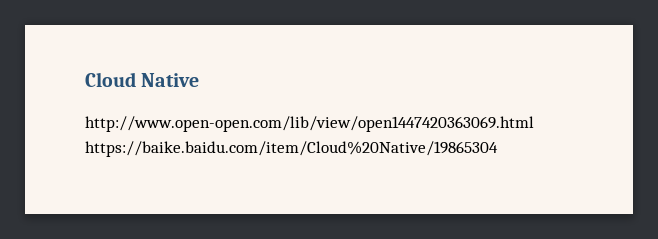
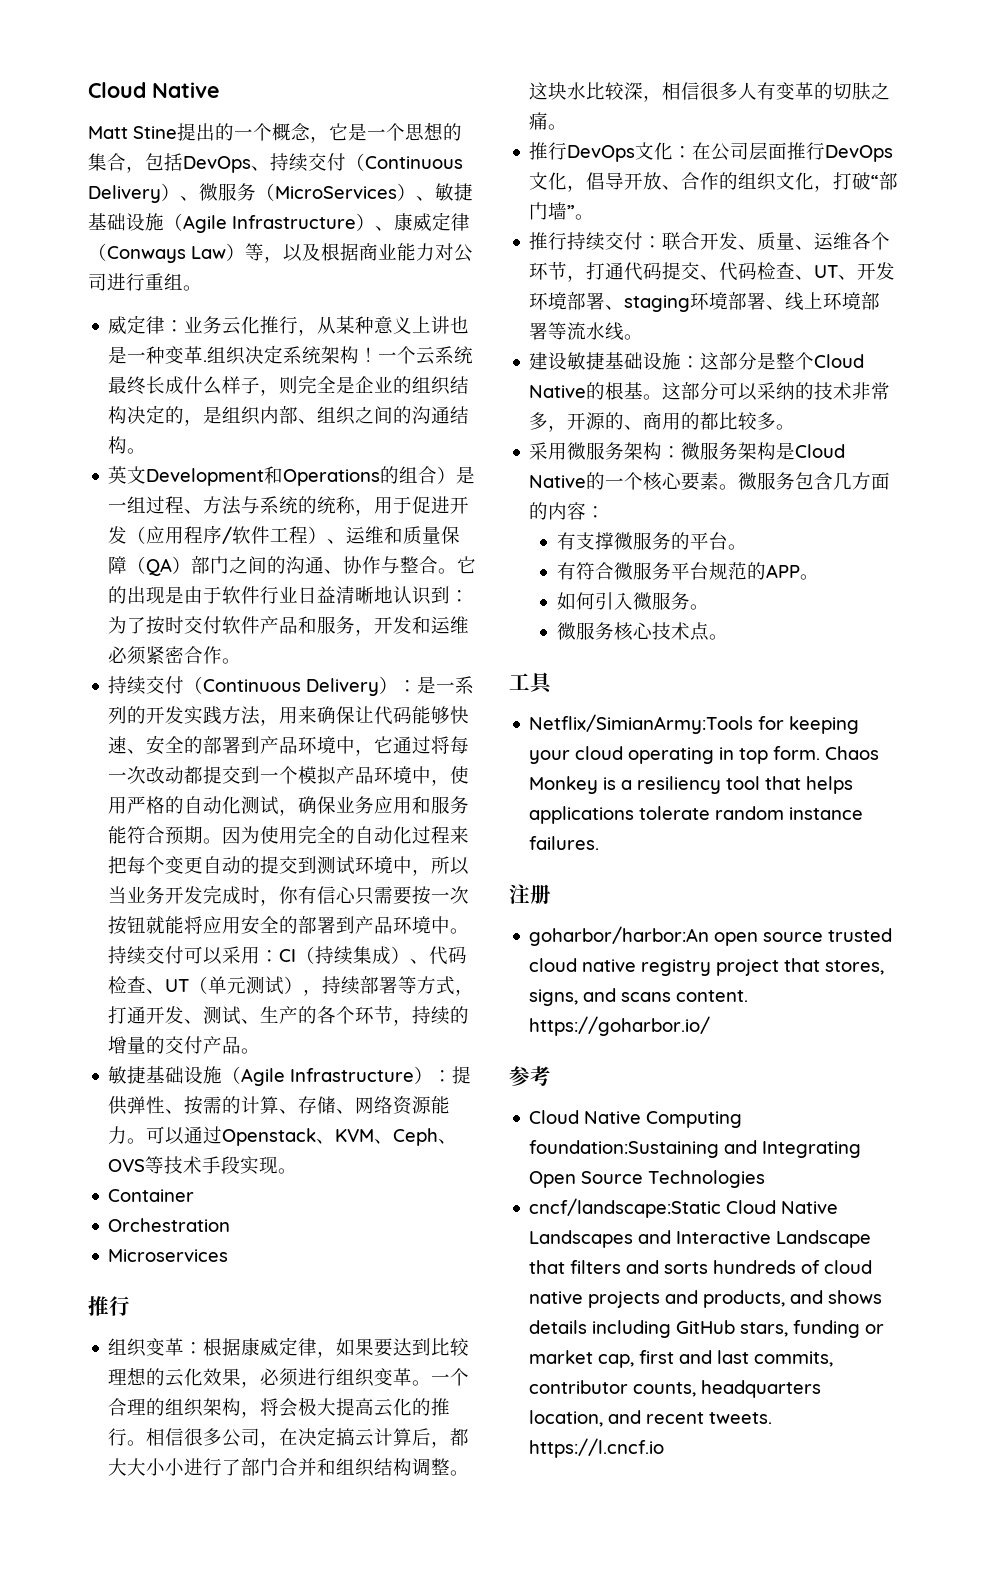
- http://www.open-open.com/lib/view/open1447420363069.html https://baike.baidu.com/item/Cloud%20Native/19865304
+ Matt Stine提出的一个概念，它是一个思想的集合，包括DevOps、持续交付（Continuous Delivery）、微服务（MicroServices）、敏捷基础设施（Agile Infrastructure）、康威定律（Conways Law）等，以及根据商业能力对公司进行重组。
+ 威定律：业务云化推行，从某种意义上讲也是一种变革.组织决定系统架构！一个云系统最终长成什么样子，则完全是企业的组织结构决定的，是组织内部、组织之间的沟通结构。
+ 英文Development和Operations的组合）是一组过程、方法与系统的统称，用于促进开发（应用程序/软件工程）、运维和质量保障（QA）部门之间的沟通、协作与整合。它的出现是由于软件行业日益清晰地认识到：为了按时交付软件产品和服务，开发和运维必须紧密合作。
+ 持续交付（Continuous Delivery）：是一系列的开发实践方法，用来确保让代码能够快速、安全的部署到产品环境中，它通过将每一次改动都提交到一个模拟产品环境中，使用严格的自动化测试，确保业务应用和服务能符合预期。因为使用完全的自动化过程来把每个变更自动的提交到测试环境中，所以当业务开发完成时，你有信心只需要按一次按钮就能将应用安全的部署到产品环境中。持续交付可以采用：CI（持续集成）、代码检查、UT（单元测试），持续部署等方式，打通开发、测试、生产的各个环节，持续的增量的交付产品。
+ 敏捷基础设施（Agile Infrastructure）：提供弹性、按需的计算、存储、网络资源能力。可以通过Openstack、KVM、Ceph、OVS等技术手段实现。
+ Container
+ Orchestration
+ Microservices
+ 推行
+ 组织变革：根据康威定律，如果要达到比较理想的云化效果，必须进行组织变革。一个合理的组织架构，将会极大提高云化的推行。相信很多公司，在决定搞云计算后，都大大小小进行了部门合并和组织结构调整。这块水比较深，相信很多人有变革的切肤之痛。
+ 推行DevOps文化：在公司层面推行DevOps文化，倡导开放、合作的组织文化，打破“部门墙”。
+ 推行持续交付：联合开发、质量、运维各个环节，打通代码提交、代码检查、UT、开发环境部署、staging环境部署、线上环境部署等流水线。
+ 建设敏捷基础设施：这部分是整个Cloud Native的根基。这部分可以采纳的技术非常多，开源的、商用的都比较多。
+ 采用微服务架构：微服务架构是Cloud Native的一个核心要素。微服务包含几方面的内容：
+ 有支撑微服务的平台。
+ 有符合微服务平台规范的APP。
+ 如何引入微服务。
+ 微服务核心技术点。
+ 工具
+ Netflix/SimianArmy:Tools for keeping your cloud operating in top form. Chaos Monkey is a resiliency tool that helps applications tolerate random instance failures.
+ 注册
+ goharbor/harbor:An open source trusted cloud native registry project that stores, signs, and scans content. https://goharbor.io/
+ 参考
+ Cloud Native Computing foundation:Sustaining and Integrating Open Source Technologies
+ cncf/landscape:Static Cloud Native Landscapes and Interactive Landscape that filters and sorts hundreds of cloud native projects and products, and shows details including GitHub stars, funding or market cap, first and last commits, contributor counts, headquarters location, and recent tweets. https://l.cncf.io

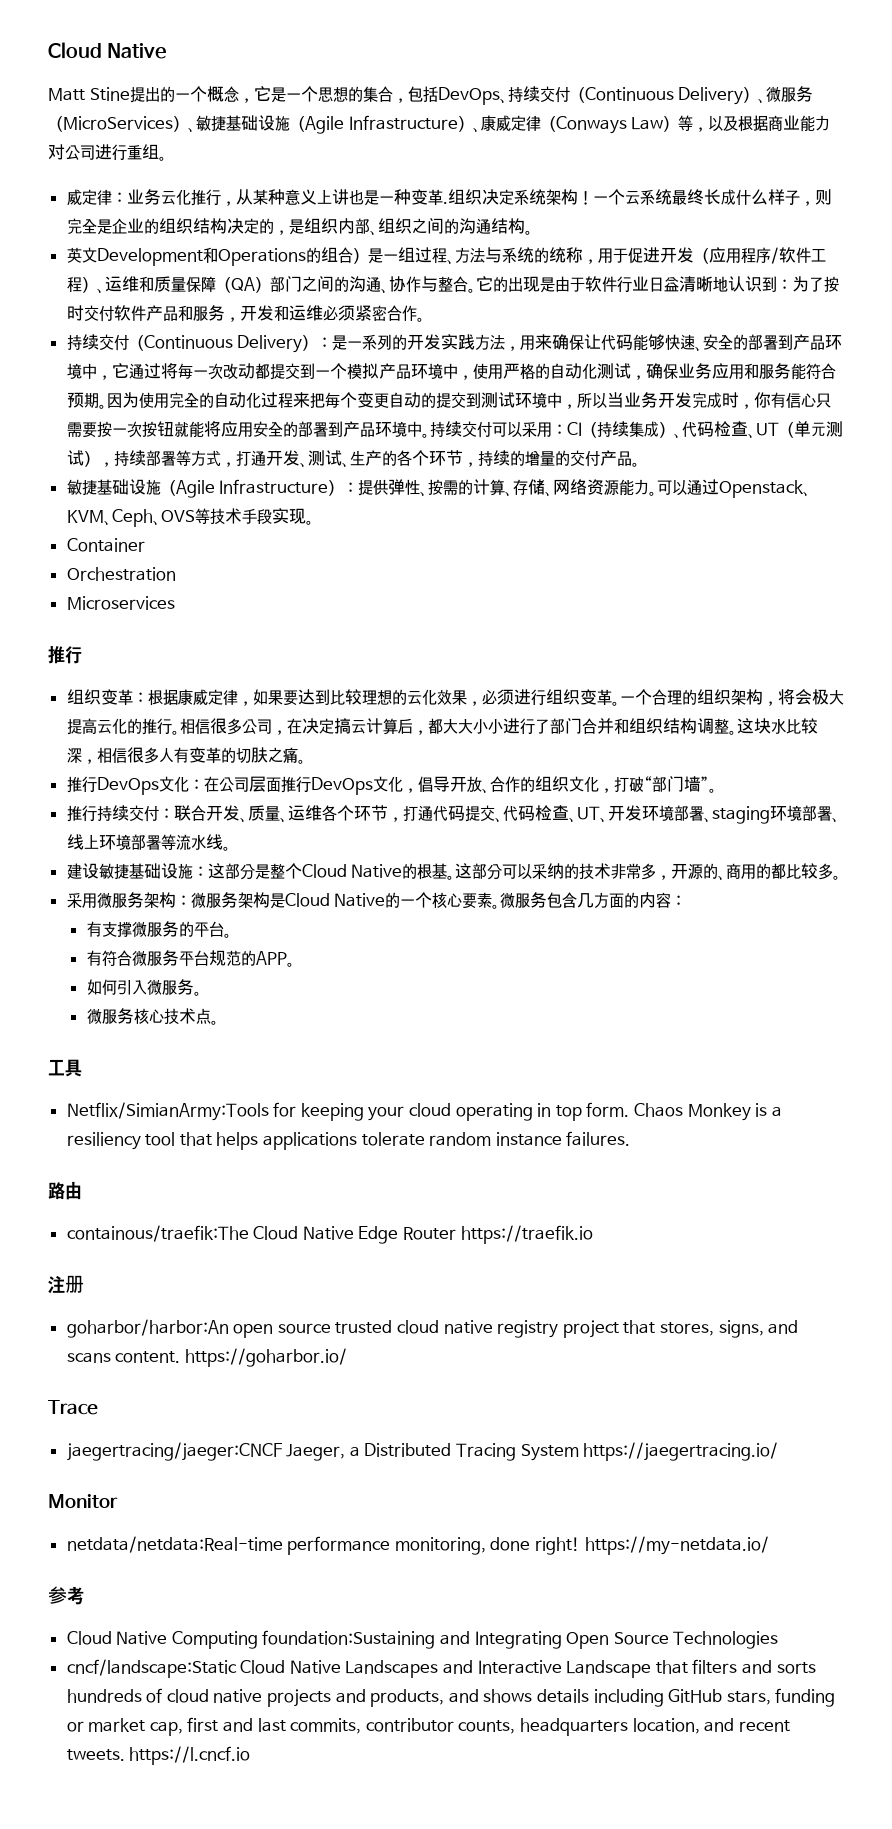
+ 路由
+ containous/traefik:The Cloud Native Edge Router https://traefik.io
+ Trace
+ jaegertracing/jaeger:CNCF Jaeger, a Distributed Tracing System https://jaegertracing.io/
+ Monitor
+ netdata/netdata:Real-time performance monitoring, done right! https://my-netdata.io/

